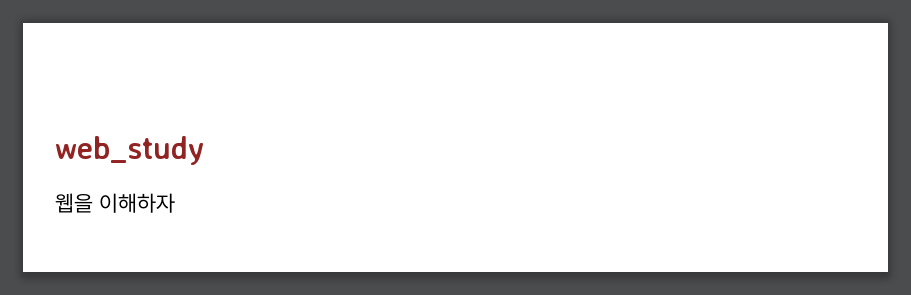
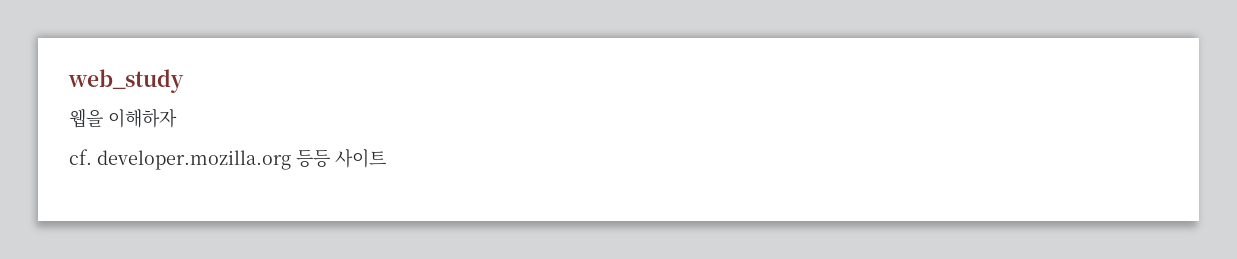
+ cf. developer.mozilla.org 등등 사이트

